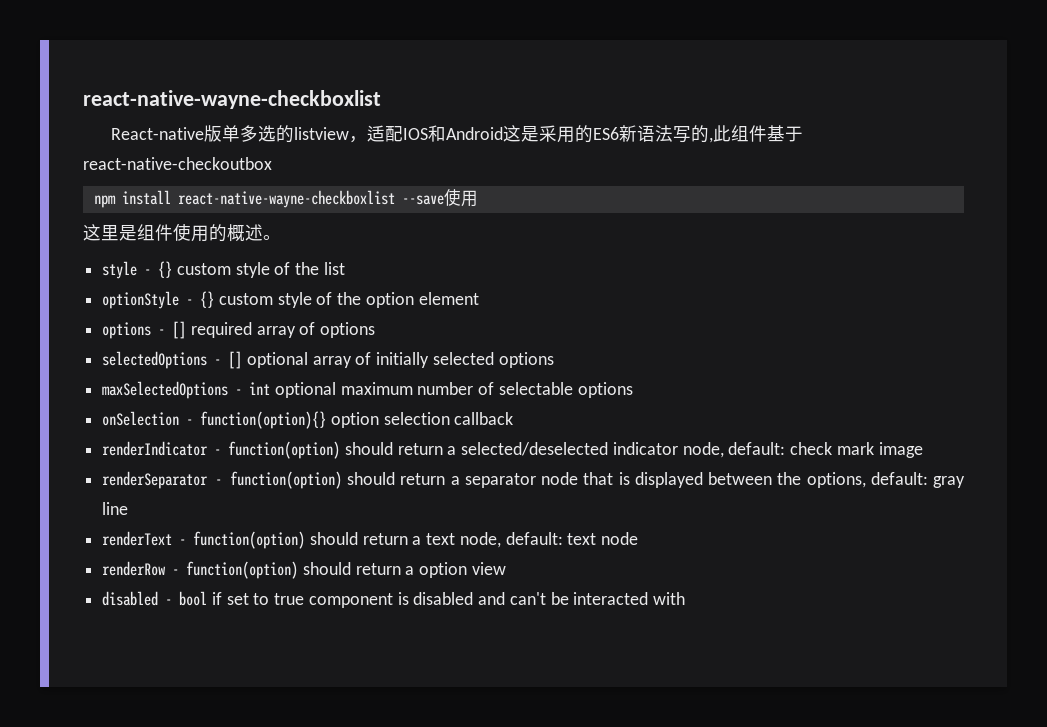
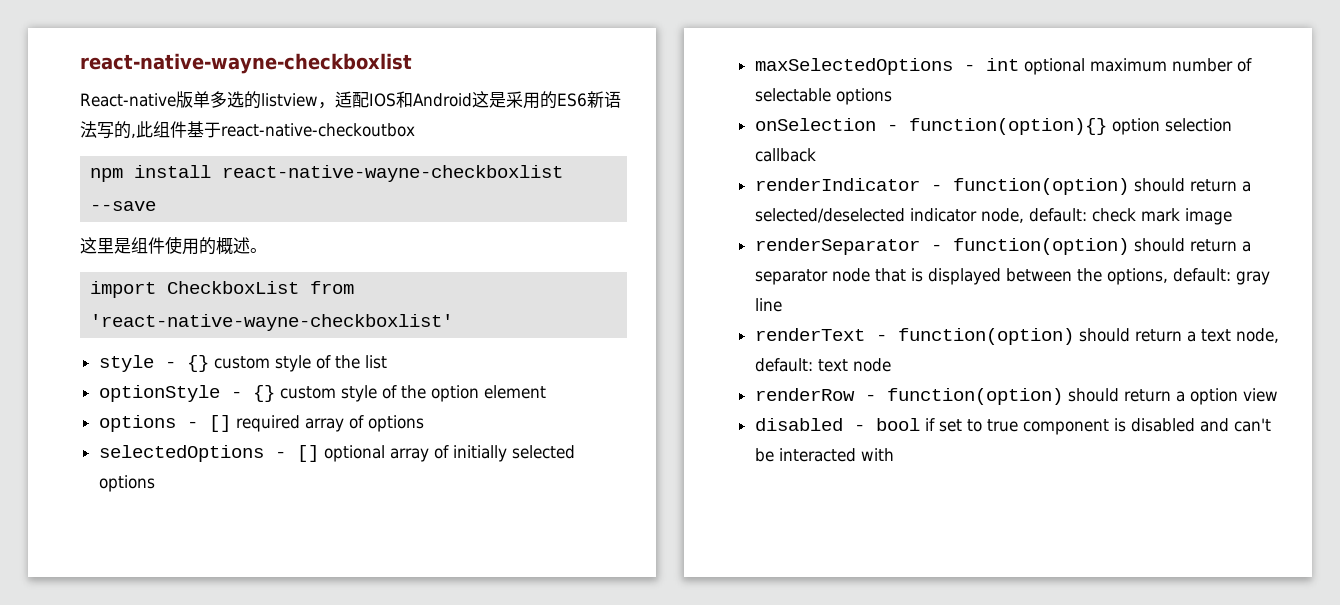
- npm install react-native-wayne-checkboxlist --save使用
+ npm install react-native-wayne-checkboxlist --save
+ import CheckboxList from 'react-native-wayne-checkboxlist'

